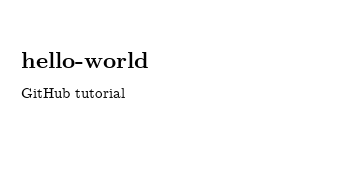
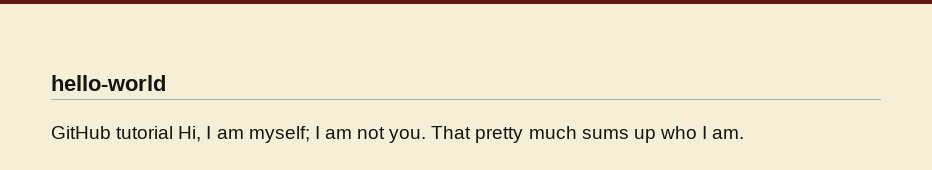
- GitHub tutorial
+ GitHub tutorial Hi, I am myself; I am not you. That pretty much sums up who I am.

